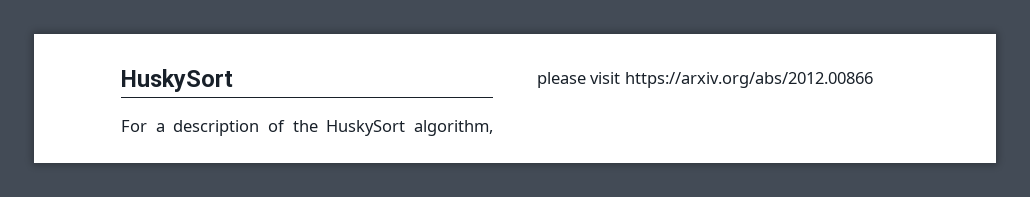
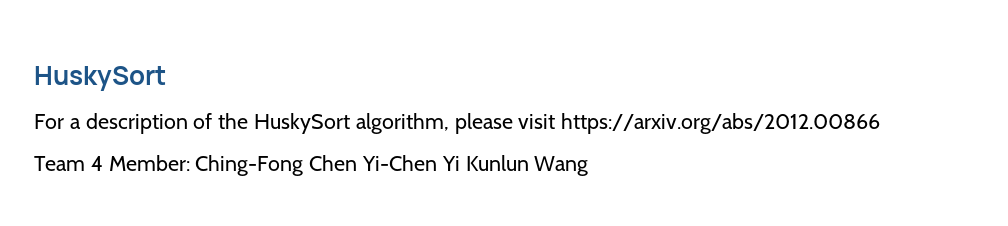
+ Team 4 Member: Ching-Fong Chen Yi-Chen Yi Kunlun Wang

